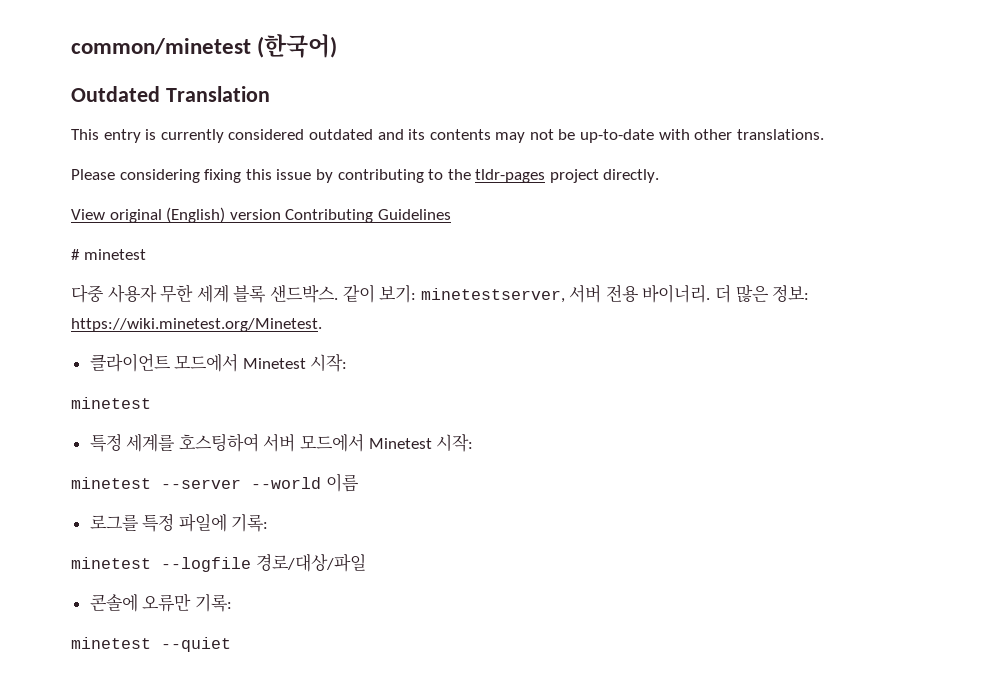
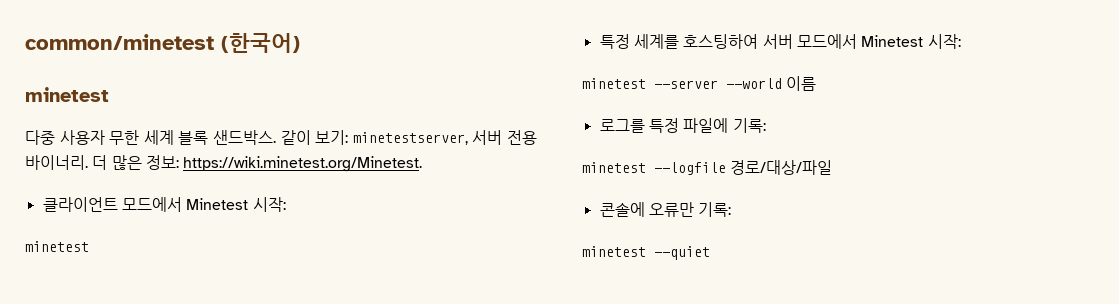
  common/minetest (한국어)
- Outdated Translation
- This entry is currently considered outdated and its contents may not be up-to-date with other translations.
- Please considering fixing this issue by contributing to the tldr-pages project directly.
- View original (English) version Contributing Guidelines
- # minetest
+ minetest

